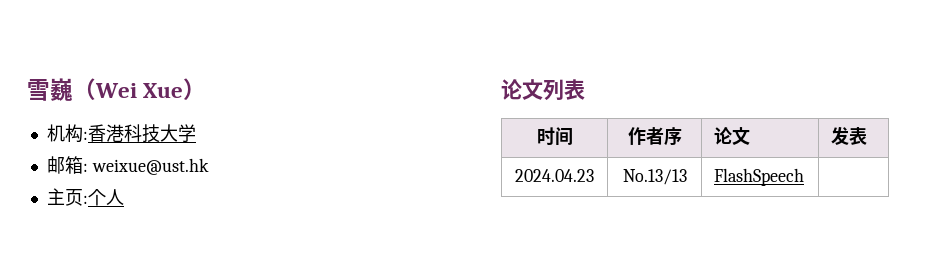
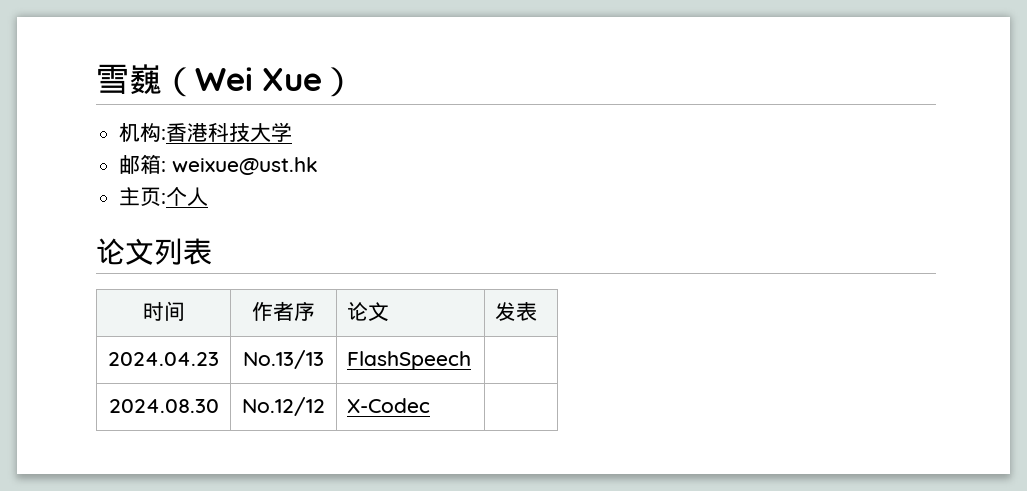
+ 2024.08.30 | No.12/12 | X-Codec |

